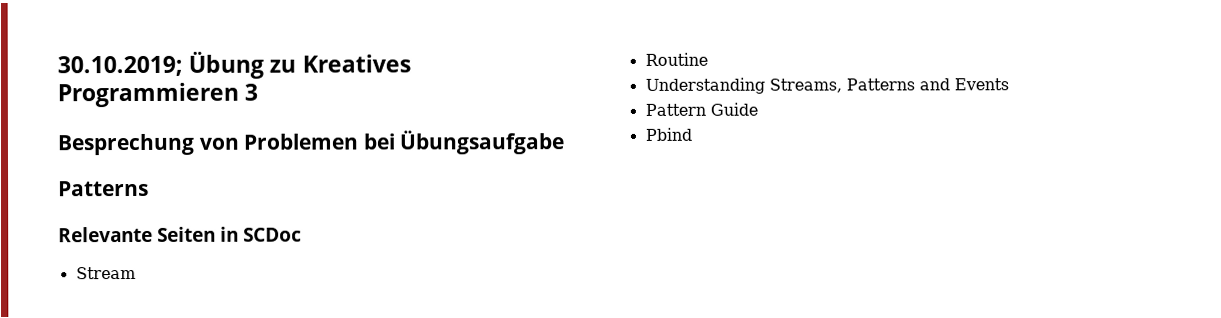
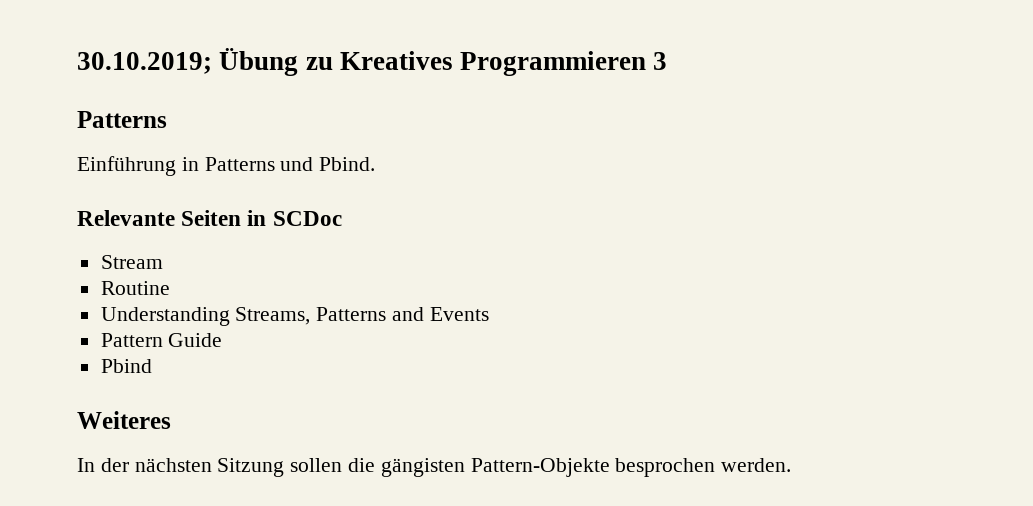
  30.10.2019; Übung zu Kreatives Programmieren 3
- Besprechung von Problemen bei Übungsaufgabe
  Patterns
+ Einführung in Patterns und Pbind.
+ Weiteres
+ In der nächsten Sitzung sollen die gängisten Pattern-Objekte besprochen werden.

